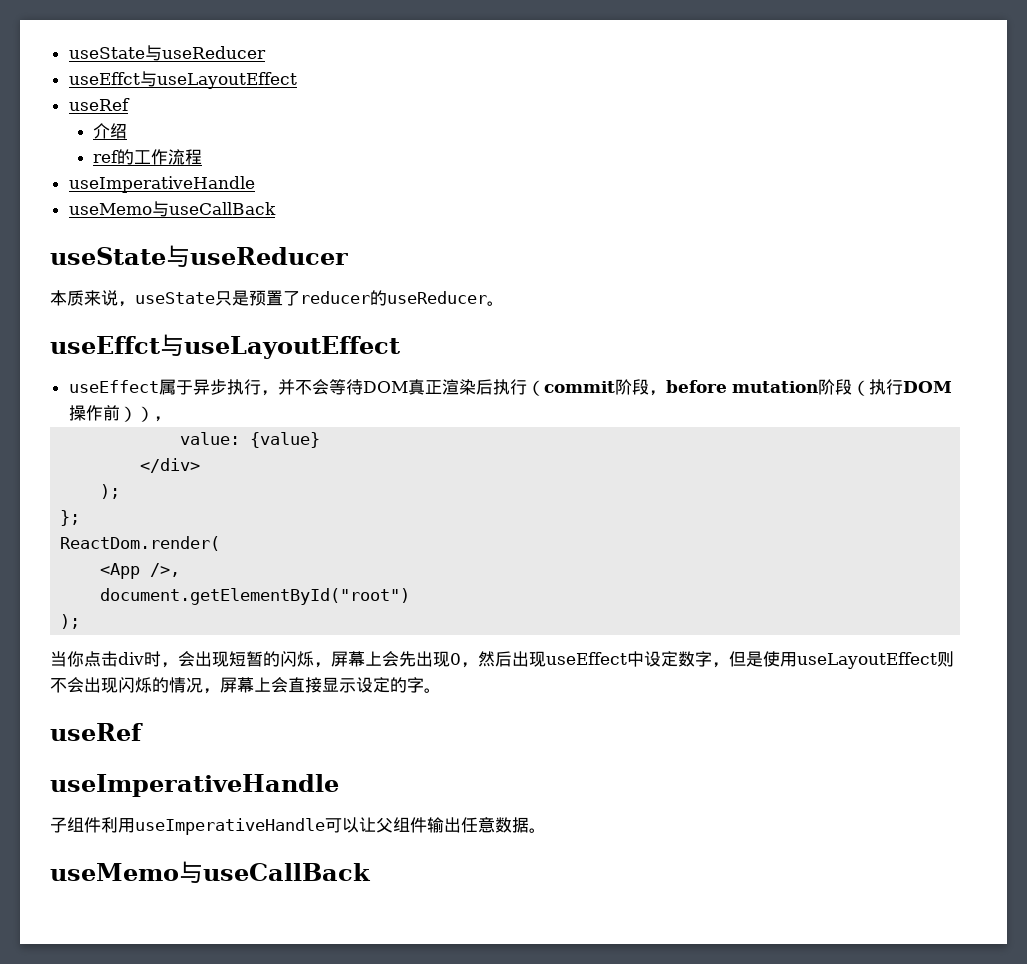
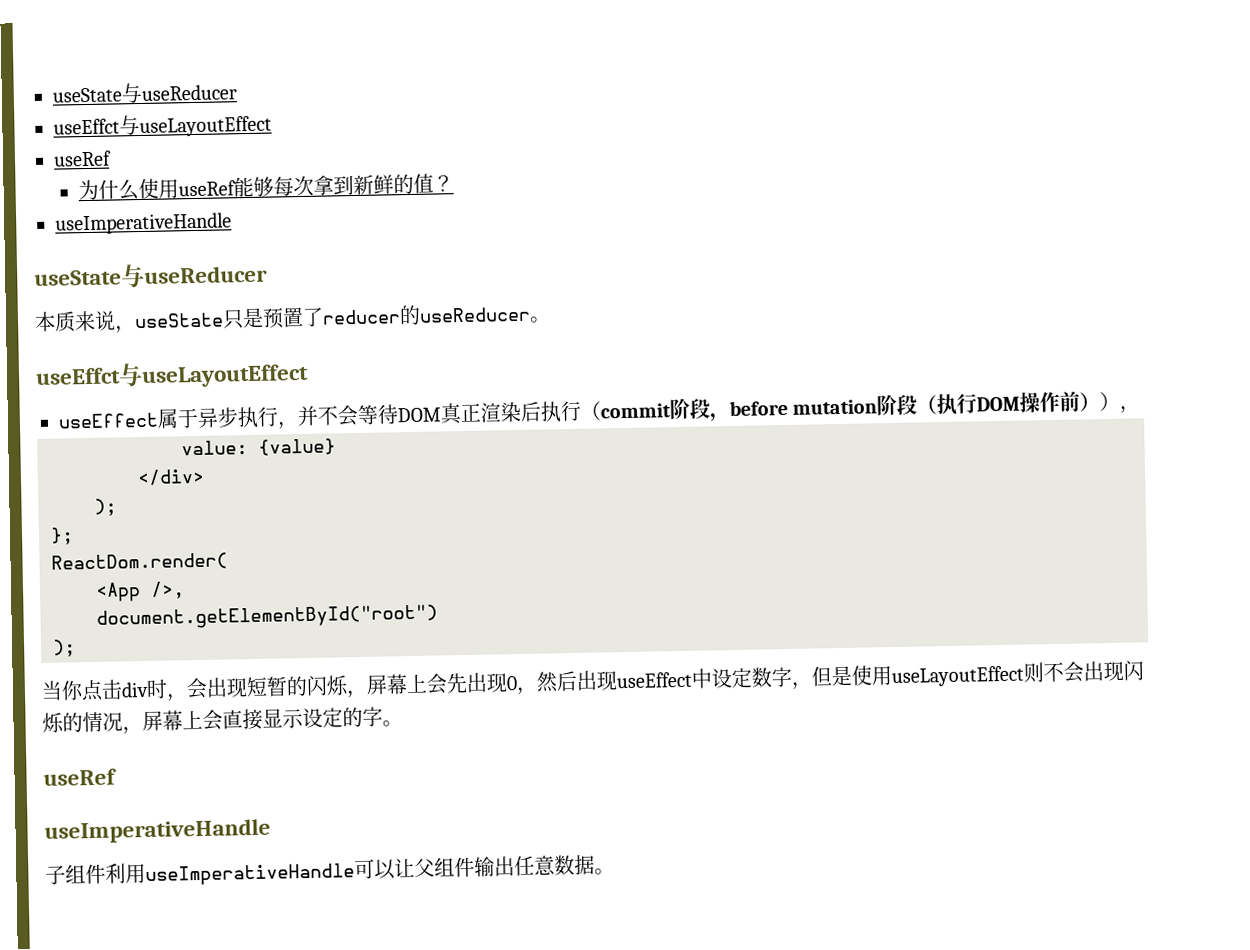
- 介绍
- ref的工作流程
+ 为什么使用useRef能够每次拿到新鲜的值？
  useImperativeHandle
- useMemo与useCallBack
  子组件利用useImperativeHandle可以让父组件输出任意数据。
- useMemo与useCallBack

